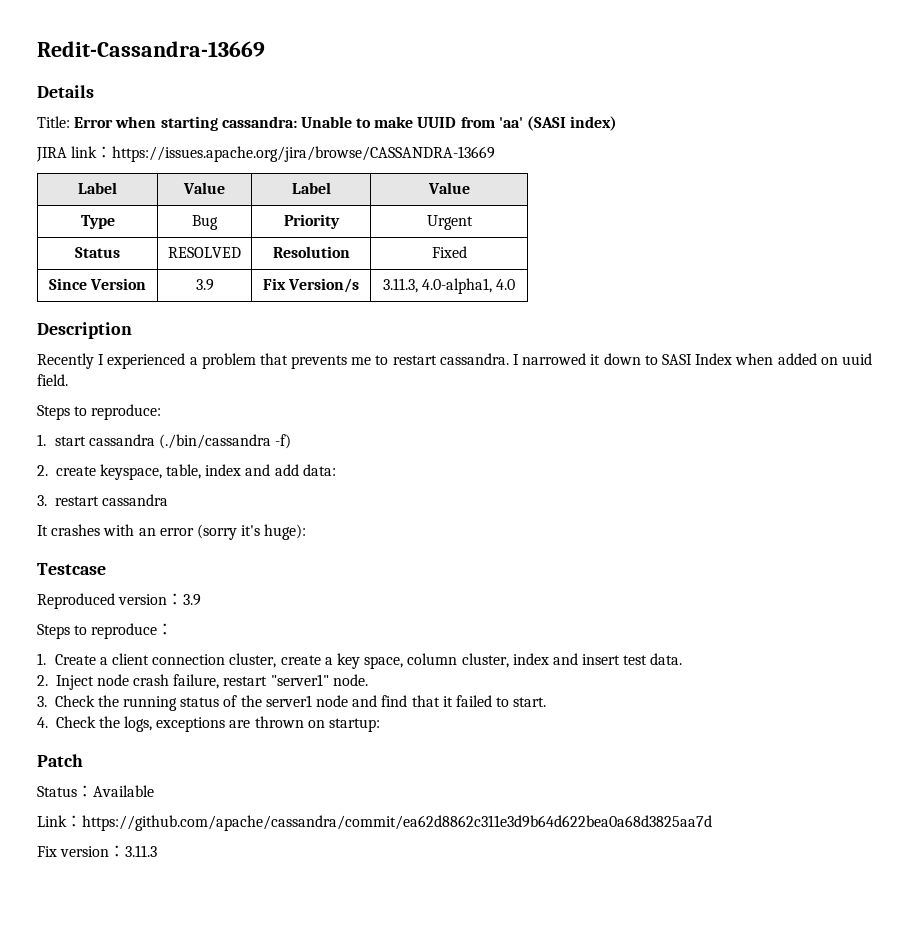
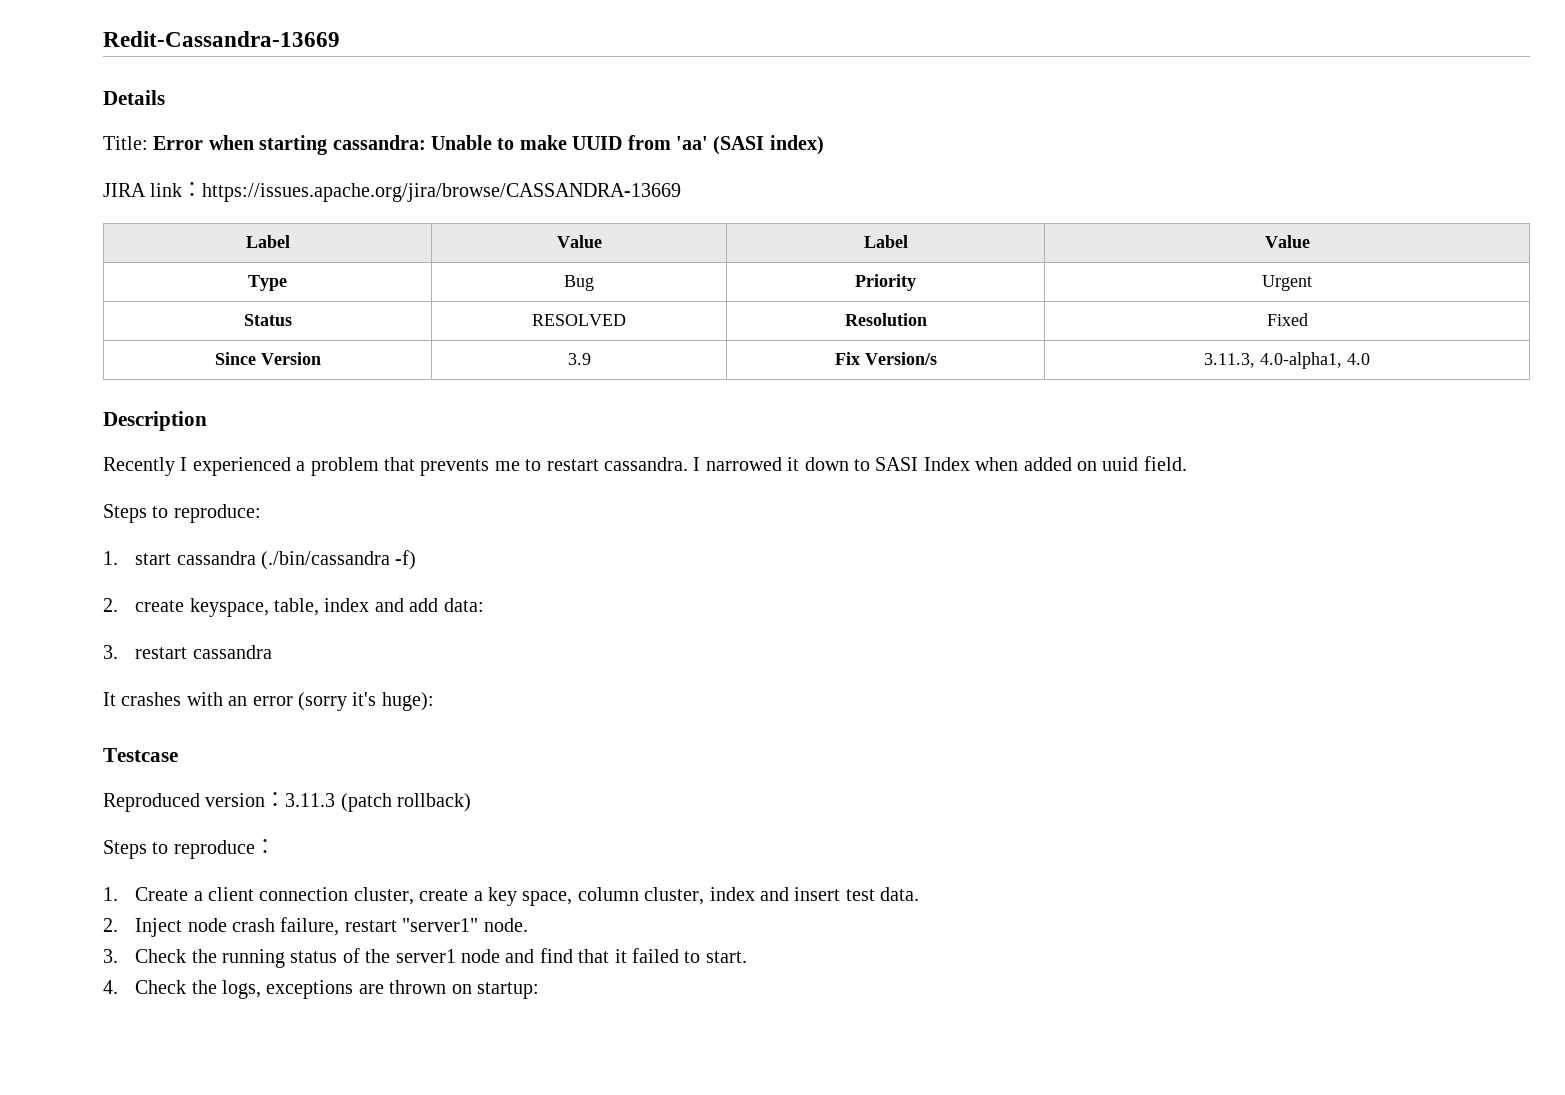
- Reproduced version：3.9
+ Reproduced version：3.11.3 (patch rollback)
- Patch
- Status：Available
- Link：https://github.com/apache/cassandra/commit/ea62d8862c311e3d9b64d622bea0a68d3825aa7d
- Fix version：3.11.3

